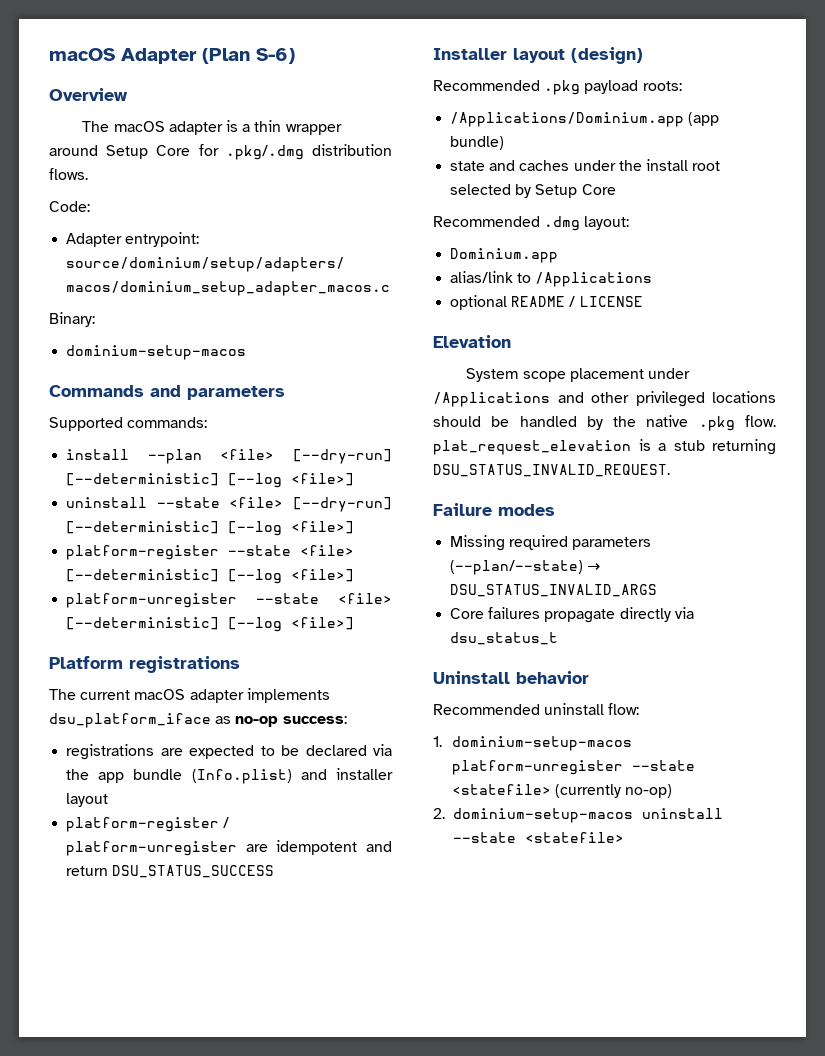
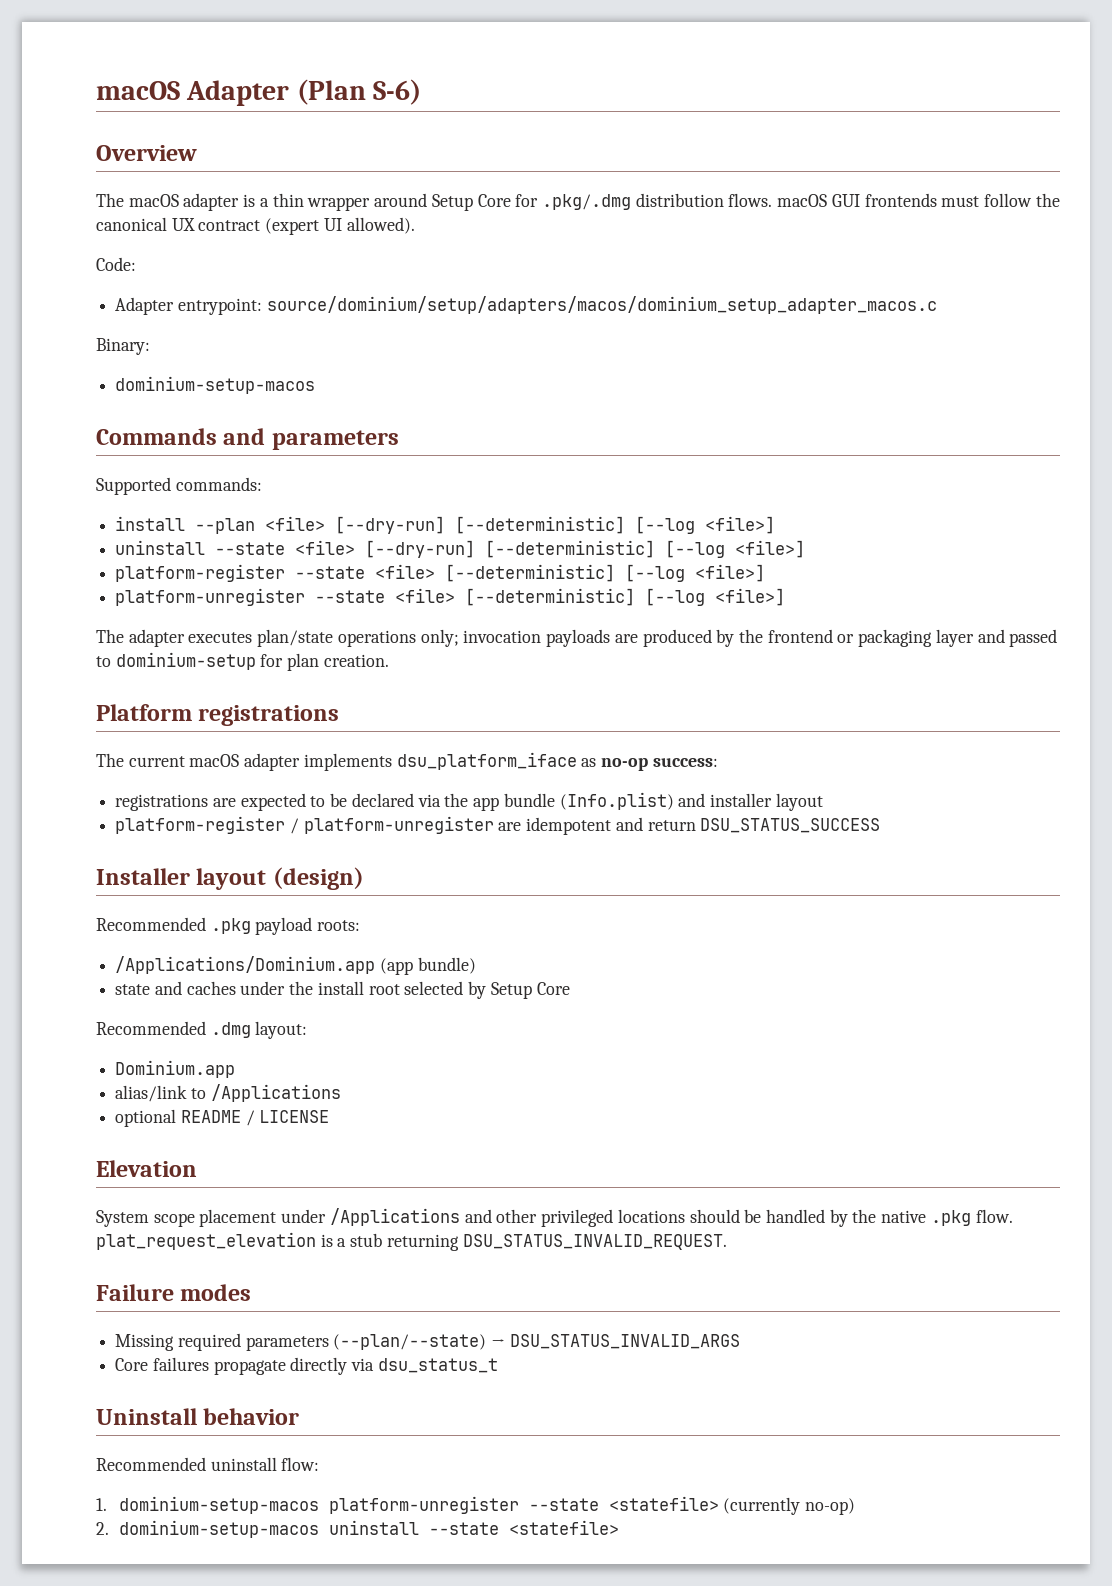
- The macOS adapter is a thin wrapper around Setup Core for .pkg/.dmg distribution flows.
+ The macOS adapter is a thin wrapper around Setup Core for .pkg/.dmg distribution flows. macOS GUI frontends must follow the canonical UX contract (expert UI allowed).
+ The adapter executes plan/state operations only; invocation payloads are produced by the frontend or packaging layer and passed to dominium-setup for plan creation.

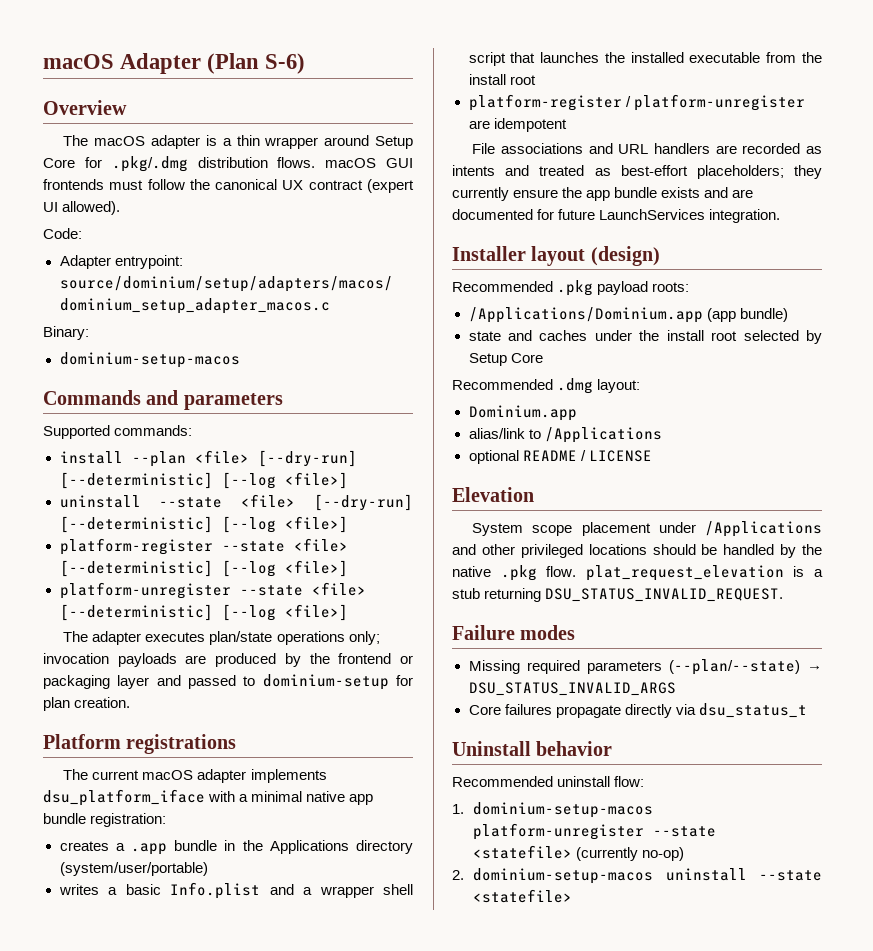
- The current macOS adapter implements dsu_platform_iface as no-op success:
- registrations are expected to be declared via the app bundle (Info.plist) and installer layout
+ The current macOS adapter implements dsu_platform_iface with a minimal native app bundle registration:
+ creates a .app bundle in the Applications directory (system/user/portable)
+ writes a basic Info.plist and a wrapper shell script that launches the installed executable from the install root
- platform-register / platform-unregister are idempotent and return DSU_STATUS_SUCCESS
+ platform-register / platform-unregister are idempotent
+ File associations and URL handlers are recorded as intents and treated as best-effort placeholders; they currently ensure the app bundle exists and are documented for future LaunchServices integration.

